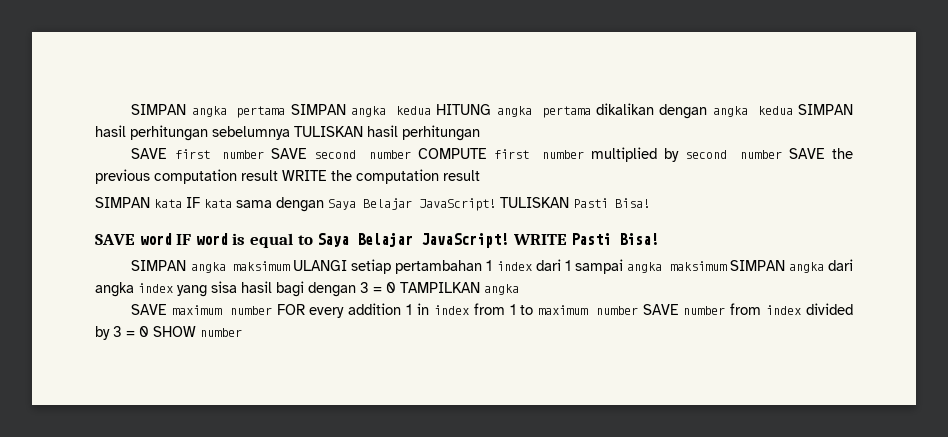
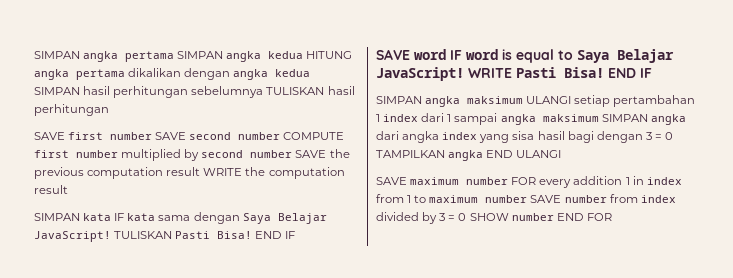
- TULISKAN Pasti Bisa!
+ TULISKAN Pasti Bisa! END IF
- WRITE Pasti Bisa!
+ WRITE Pasti Bisa! END IF
- SIMPAN angka maksimum ULANGI setiap pertambahan 1 index dari 1 sampai angka maksimum SIMPAN angka dari angka index yang sisa hasil bagi dengan 3 = 0 TAMPILKAN angka
+ SIMPAN angka maksimum ULANGI setiap pertambahan 1 index dari 1 sampai angka maksimum SIMPAN angka dari angka index yang sisa hasil bagi dengan 3 = 0 TAMPILKAN angka END ULANGI
- SAVE maximum number FOR every addition 1 in index from 1 to maximum number SAVE number from index divided by 3 = 0 SHOW number
+ SAVE maximum number FOR every addition 1 in index from 1 to maximum number SAVE number from index divided by 3 = 0 SHOW number END FOR

